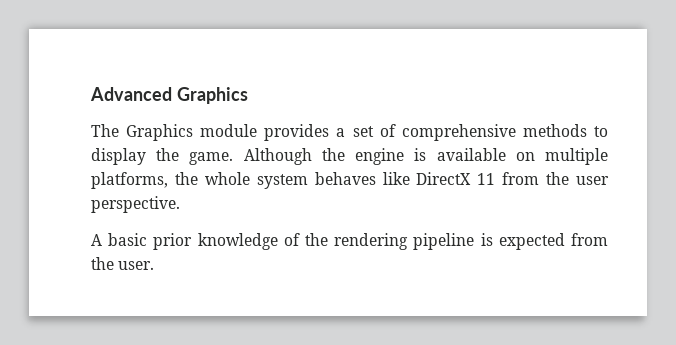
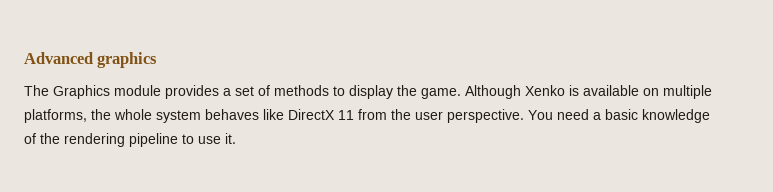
- Advanced Graphics
+ Advanced graphics
- The Graphics module provides a set of comprehensive methods to display the game.
+ The Graphics module provides a set of methods to display the game.
- Although the engine is available on multiple platforms, the whole system behaves like DirectX 11 from the user perspective.
- A basic prior knowledge of the rendering pipeline is expected from the user.
+ Although Xenko is available on multiple platforms, the whole system behaves like DirectX 11 from the user perspective. You need a basic knowledge of the rendering pipeline to use it.

